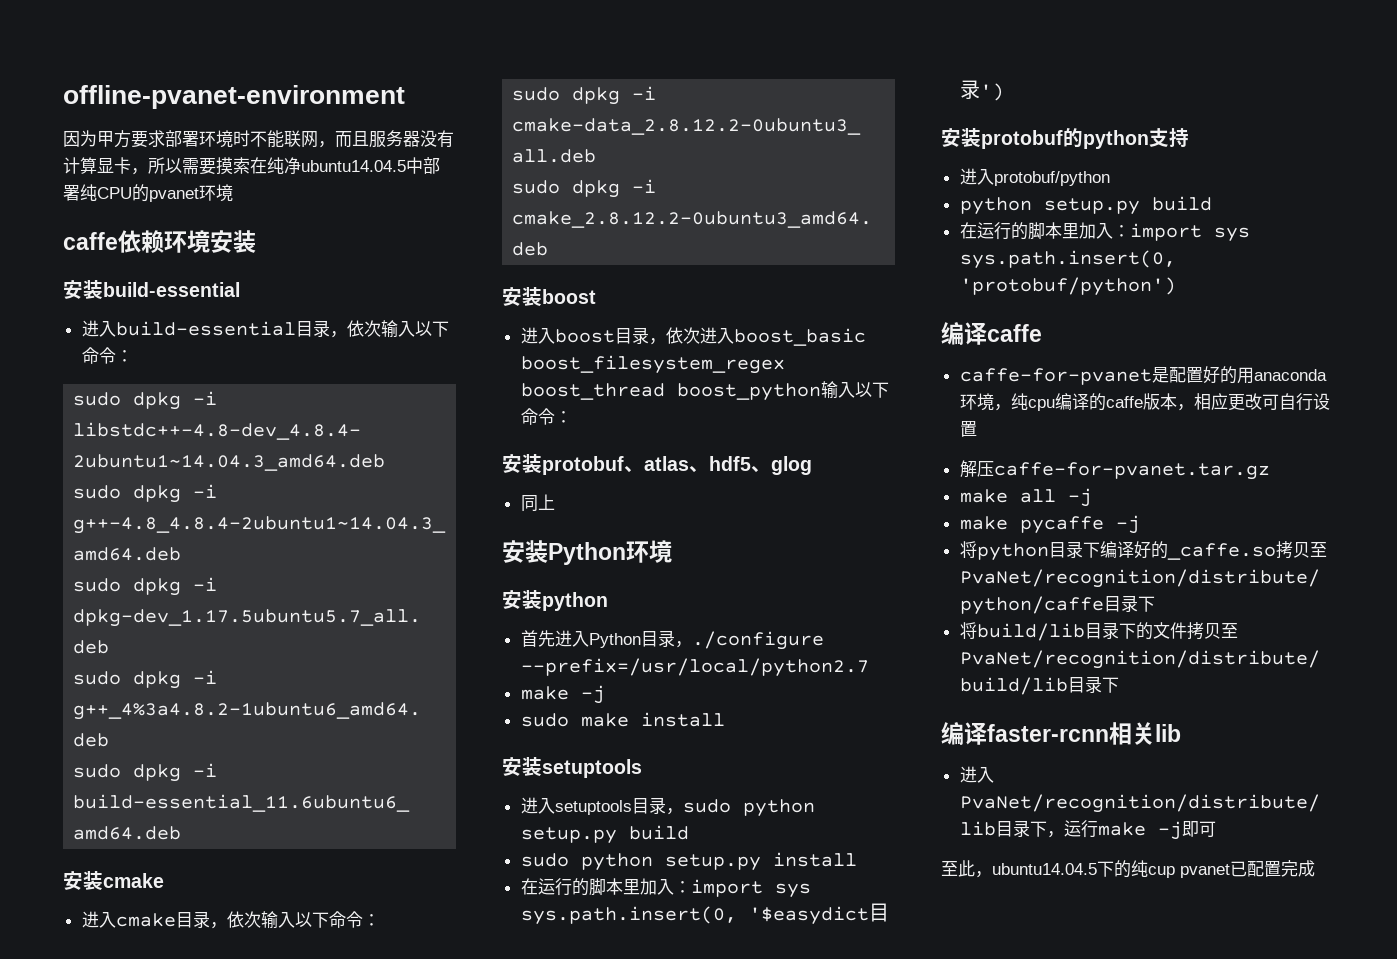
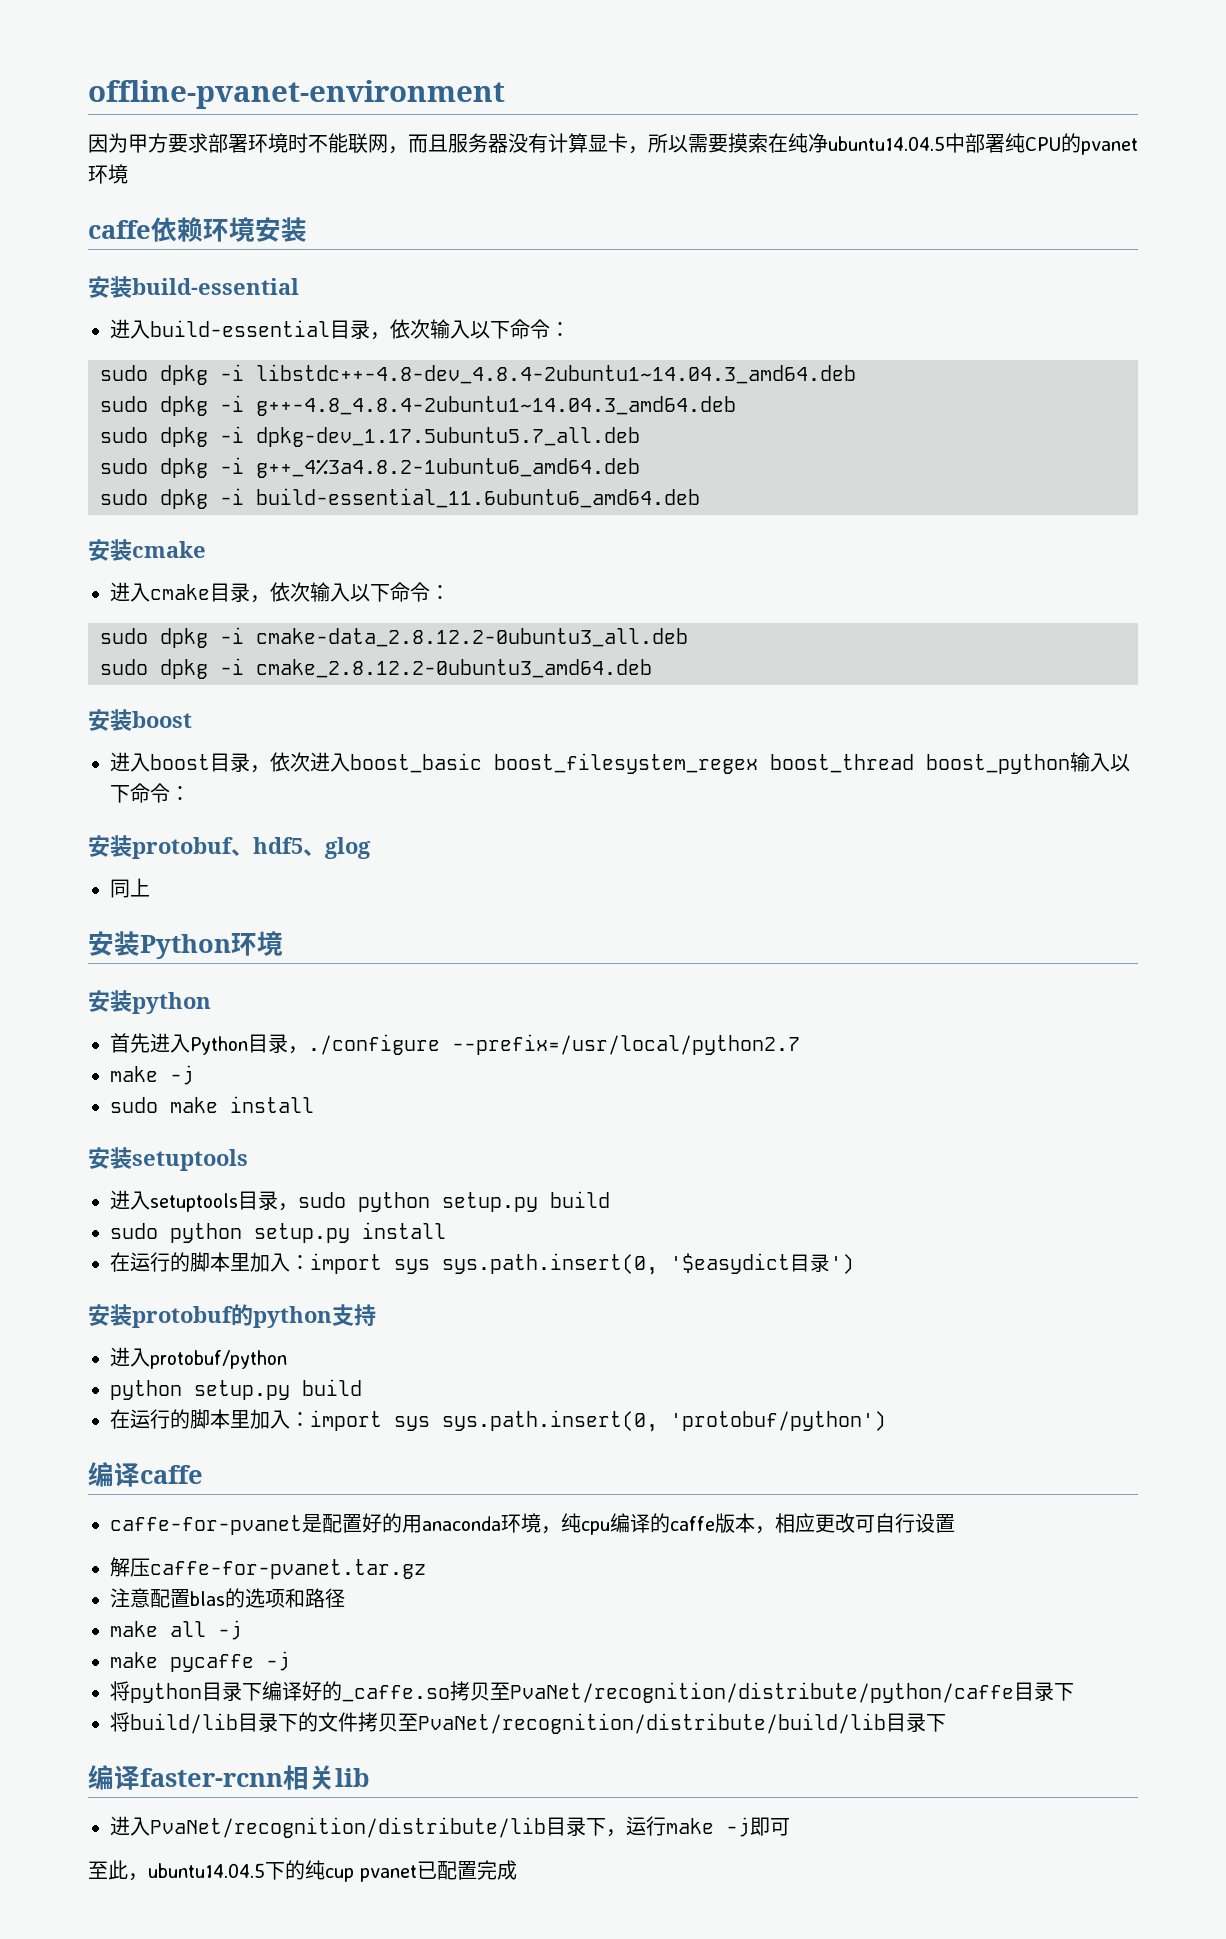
- 安装protobuf、atlas、hdf5、glog
+ 安装protobuf、hdf5、glog
+ 注意配置blas的选项和路径

